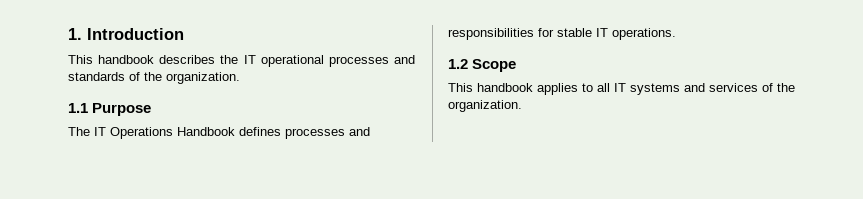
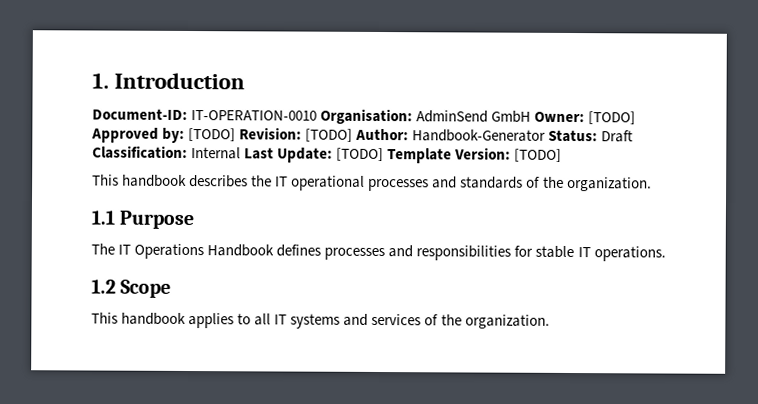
+ Document-ID: IT-OPERATION-0010 Organisation: AdminSend GmbH Owner: [TODO] Approved by: [TODO] Revision: [TODO] Author: Handbook-Generator Status: Draft Classification: Internal Last Update: [TODO] Template Version: [TODO]

